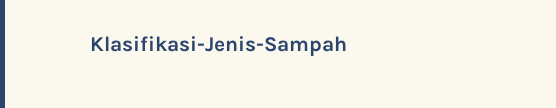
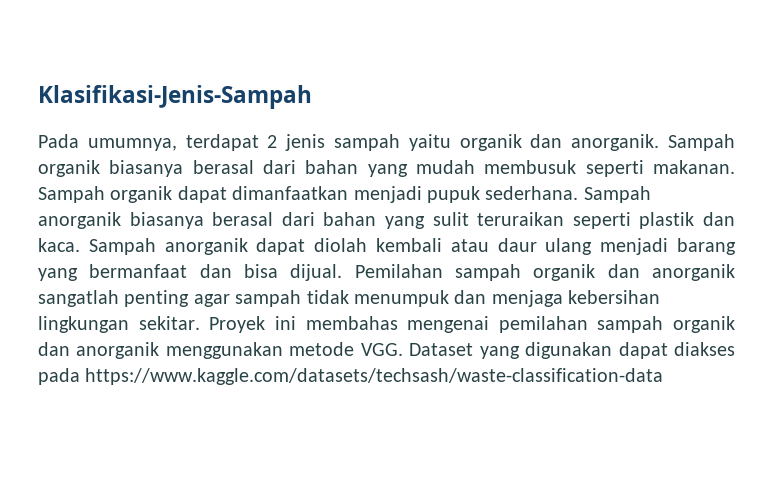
+ Pada umumnya, terdapat 2 jenis sampah yaitu organik dan anorganik. Sampah organik biasanya berasal dari bahan yang mudah membusuk seperti makanan. Sampah organik dapat dimanfaatkan menjadi pupuk sederhana. Sampah anorganik biasanya berasal dari bahan yang sulit teruraikan seperti plastik dan kaca. Sampah anorganik dapat diolah kembali atau daur ulang menjadi barang yang bermanfaat dan bisa dijual. Pemilahan sampah organik dan anorganik sangatlah penting agar sampah tidak menumpuk dan menjaga kebersihan lingkungan sekitar. Proyek ini membahas mengenai pemilahan sampah organik dan anorganik menggunakan metode VGG. Dataset yang digunakan dapat diakses pada https://www.kaggle.com/datasets/techsash/waste-classification-data

